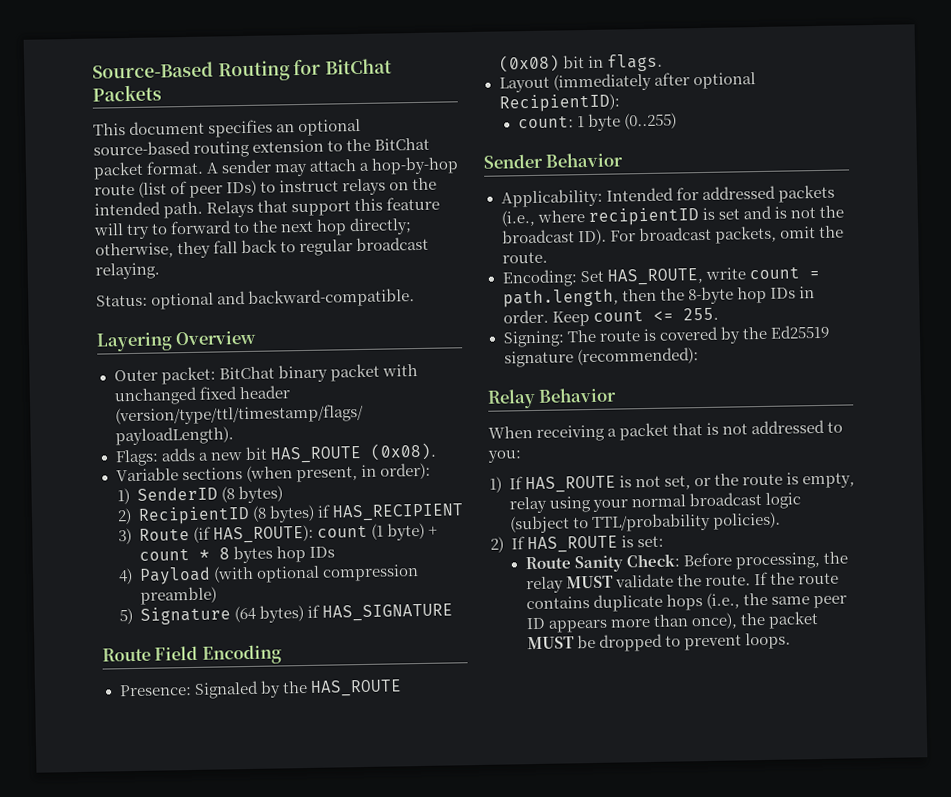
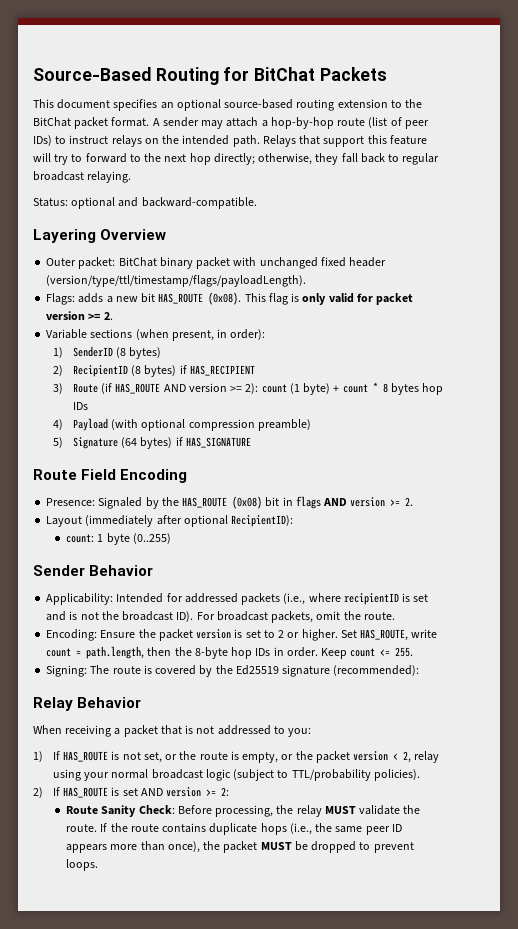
+ This flag is only valid for packet version >= 2.
- 3) Route (if HAS_ROUTE): count (1 byte) + count * 8 bytes hop IDs
+ 3) Route (if HAS_ROUTE AND version >= 2): count (1 byte) + count * 8 bytes hop IDs
- Presence: Signaled by the HAS_ROUTE (0x08) bit in flags.
+ Presence: Signaled by the HAS_ROUTE (0x08) bit in flags AND version >= 2.
- Encoding: Set HAS_ROUTE, write count = path.length, then the 8‑byte hop IDs in order.
+ Encoding: Ensure the packet version is set to 2 or higher. Set HAS_ROUTE, write count = path.length, then the 8‑byte hop IDs in order.
- 1) If HAS_ROUTE is not set, or the route is empty, relay using your normal broadcast logic (subject to TTL/probability policies).
+ 1) If HAS_ROUTE is not set, or the route is empty, or the packet version < 2, relay using your normal broadcast logic (subject to TTL/probability policies).
- 2) If HAS_ROUTE is set:
+ 2) If HAS_ROUTE is set AND version >= 2:

